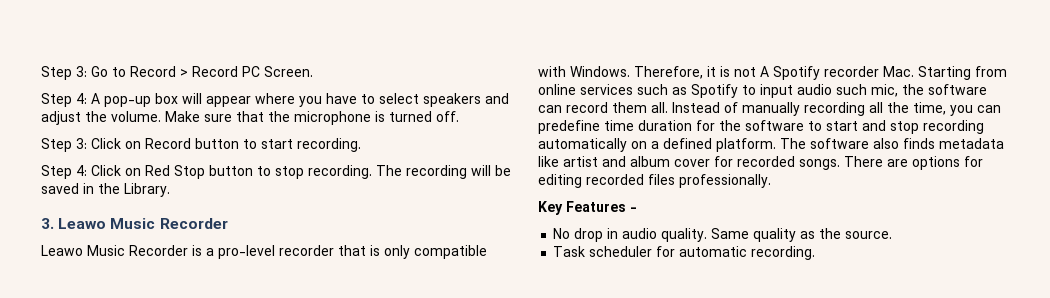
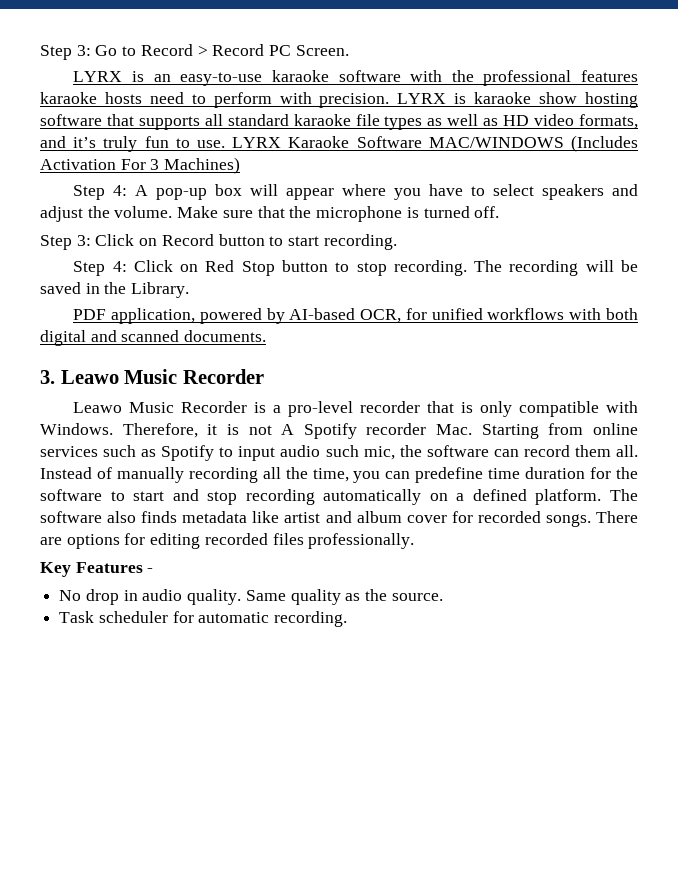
+ LYRX is an easy-to-use karaoke software with the professional features karaoke hosts need to perform with precision. LYRX is karaoke show hosting software that supports all standard karaoke file types as well as HD video formats, and it’s truly fun to use. LYRX Karaoke Software MAC/WINDOWS (Includes Activation For 3 Machines)
+ PDF application, powered by AI-based OCR, for unified workflows with both digital and scanned documents.

